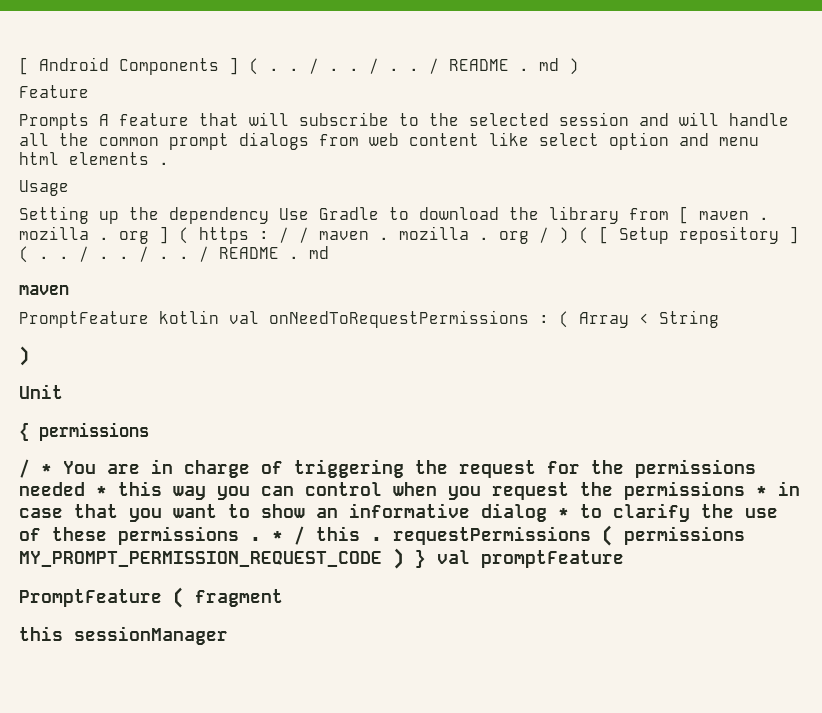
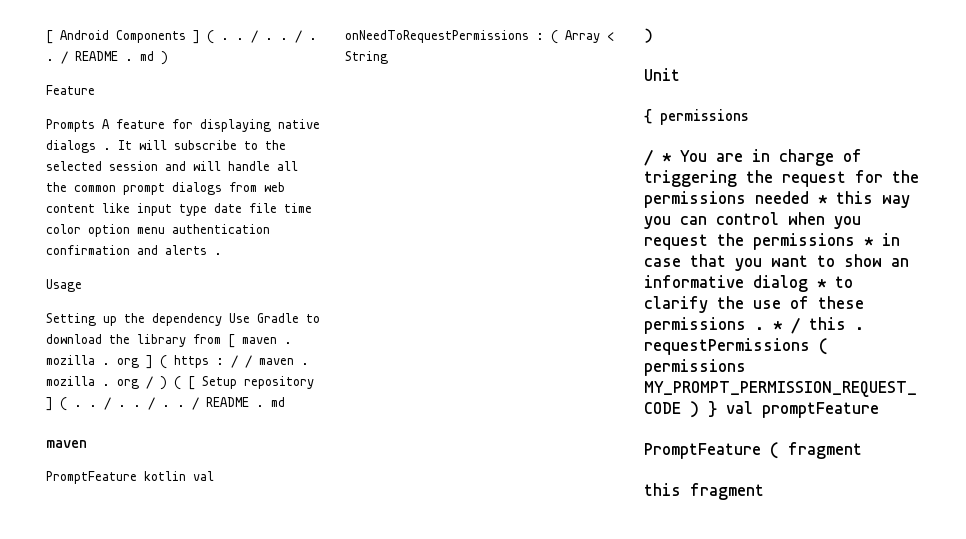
- Prompts A feature that will subscribe to the selected session and will handle all the common prompt dialogs from web content like select option and menu html elements .
+ Prompts A feature for displaying native dialogs . It will subscribe to the selected session and will handle all the common prompt dialogs from web content like input type date file time color option menu authentication confirmation and alerts .
- this sessionManager
+ this fragment

